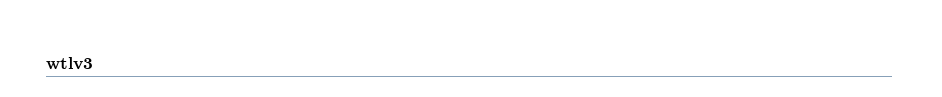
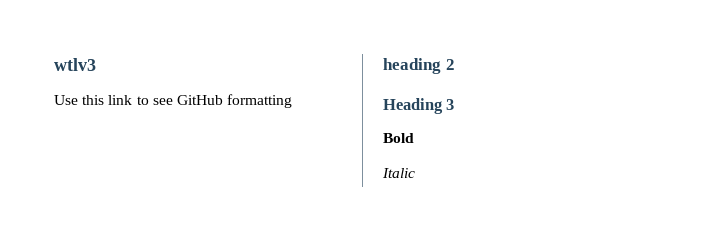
+ Use this link to see GitHub formatting
+ heading 2
+ Heading 3
+ Bold
+ Italic

